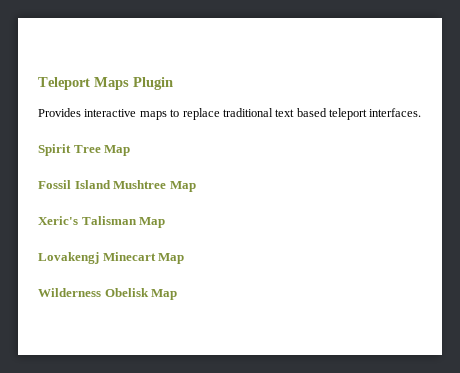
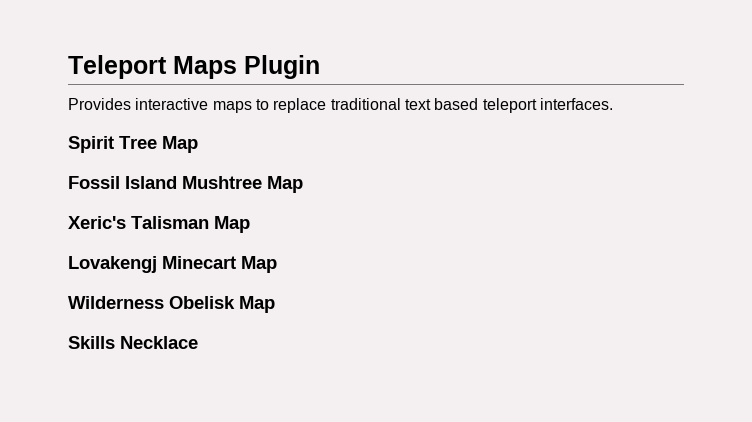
+ Skills Necklace

